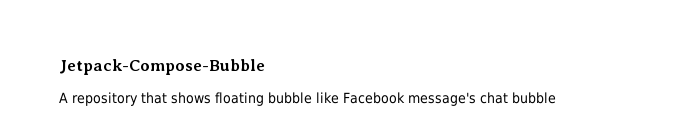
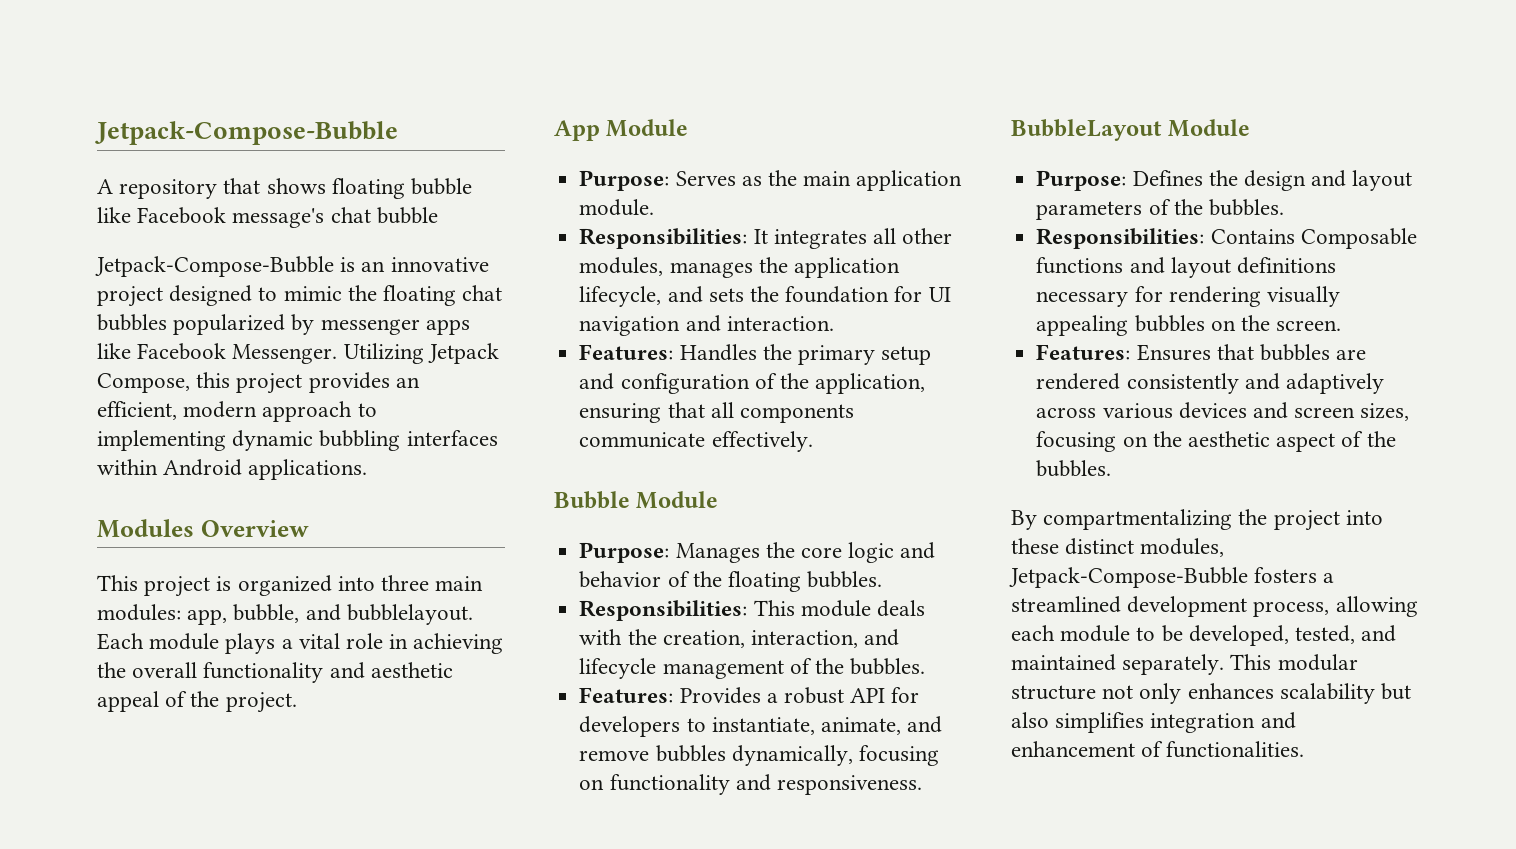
+ Jetpack-Compose-Bubble is an innovative project designed to mimic the floating chat bubbles popularized by messenger apps like Facebook Messenger. Utilizing Jetpack Compose, this project provides an efficient, modern approach to implementing dynamic bubbling interfaces within Android applications.
+ Modules Overview
+ This project is organized into three main modules: app, bubble, and bubblelayout. Each module plays a vital role in achieving the overall functionality and aesthetic appeal of the project.
+ App Module
+ Purpose: Serves as the main application module.
+ Responsibilities: It integrates all other modules, manages the application lifecycle, and sets the foundation for UI navigation and interaction.
+ Features: Handles the primary setup and configuration of the application, ensuring that all components communicate effectively.
+ Bubble Module
+ Purpose: Manages the core logic and behavior of the floating bubbles.
+ Responsibilities: This module deals with the creation, interaction, and lifecycle management of the bubbles.
+ Features: Provides a robust API for developers to instantiate, animate, and remove bubbles dynamically, focusing on functionality and responsiveness.
+ BubbleLayout Module
+ Purpose: Defines the design and layout parameters of the bubbles.
+ Responsibilities: Contains Composable functions and layout definitions necessary for rendering visually appealing bubbles on the screen.
+ Features: Ensures that bubbles are rendered consistently and adaptively across various devices and screen sizes, focusing on the aesthetic aspect of the bubbles.
+ By compartmentalizing the project into these distinct modules, Jetpack-Compose-Bubble fosters a streamlined development process, allowing each module to be developed, tested, and maintained separately. This modular structure not only enhances scalability but also simplifies integration and enhancement of functionalities.

